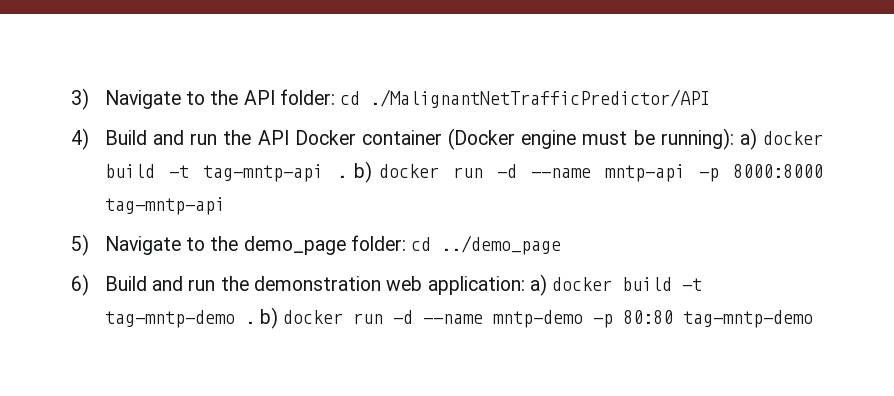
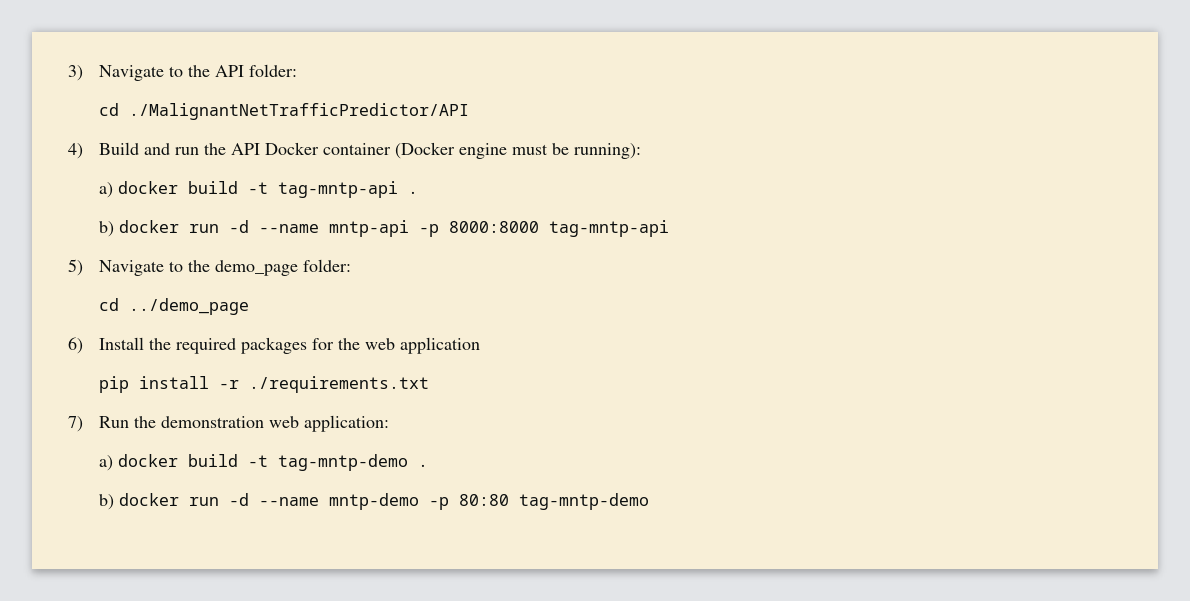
- 3) Navigate to the API folder: cd ./MalignantNetTrafficPredictor/API
+ 3) Navigate to the API folder:
+ cd ./MalignantNetTrafficPredictor/API
- 4) Build and run the API Docker container (Docker engine must be running): a) docker build -t tag-mntp-api . b) docker run -d --name mntp-api -p 8000:8000 tag-mntp-api
+ 4) Build and run the API Docker container (Docker engine must be running):
+ a) docker build -t tag-mntp-api .
+ b) docker run -d --name mntp-api -p 8000:8000 tag-mntp-api
- 5) Navigate to the demo_page folder: cd ../demo_page
+ 5) Navigate to the demo_page folder:
+ cd ../demo_page
- 6) Build and run the demonstration web application: a) docker build -t tag-mntp-demo . b) docker run -d --name mntp-demo -p 80:80 tag-mntp-demo
+ 6) Install the required packages for the web application
+ pip install -r ./requirements.txt
+ 7) Run the demonstration web application:
+ a) docker build -t tag-mntp-demo .
+ b) docker run -d --name mntp-demo -p 80:80 tag-mntp-demo

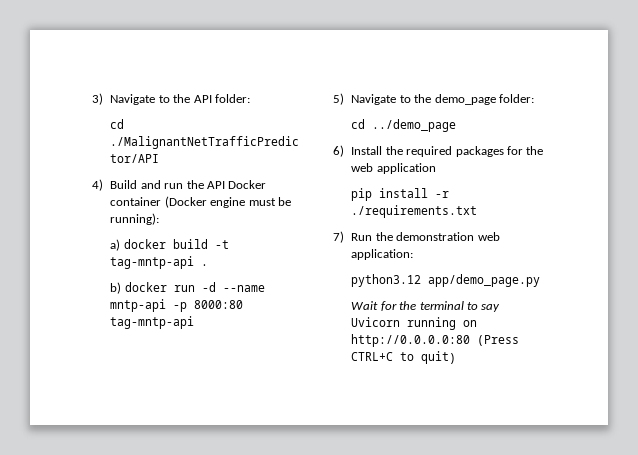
- b) docker run -d --name mntp-api -p 8000:8000 tag-mntp-api
+ b) docker run -d --name mntp-api -p 8000:80 tag-mntp-api
- a) docker build -t tag-mntp-demo .
- b) docker run -d --name mntp-demo -p 80:80 tag-mntp-demo
+ python3.12 app/demo_page.py
+ Wait for the terminal to say Uvicorn running on http://0.0.0.0:80 (Press CTRL+C to quit)

